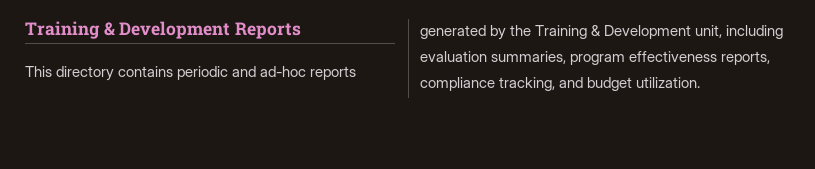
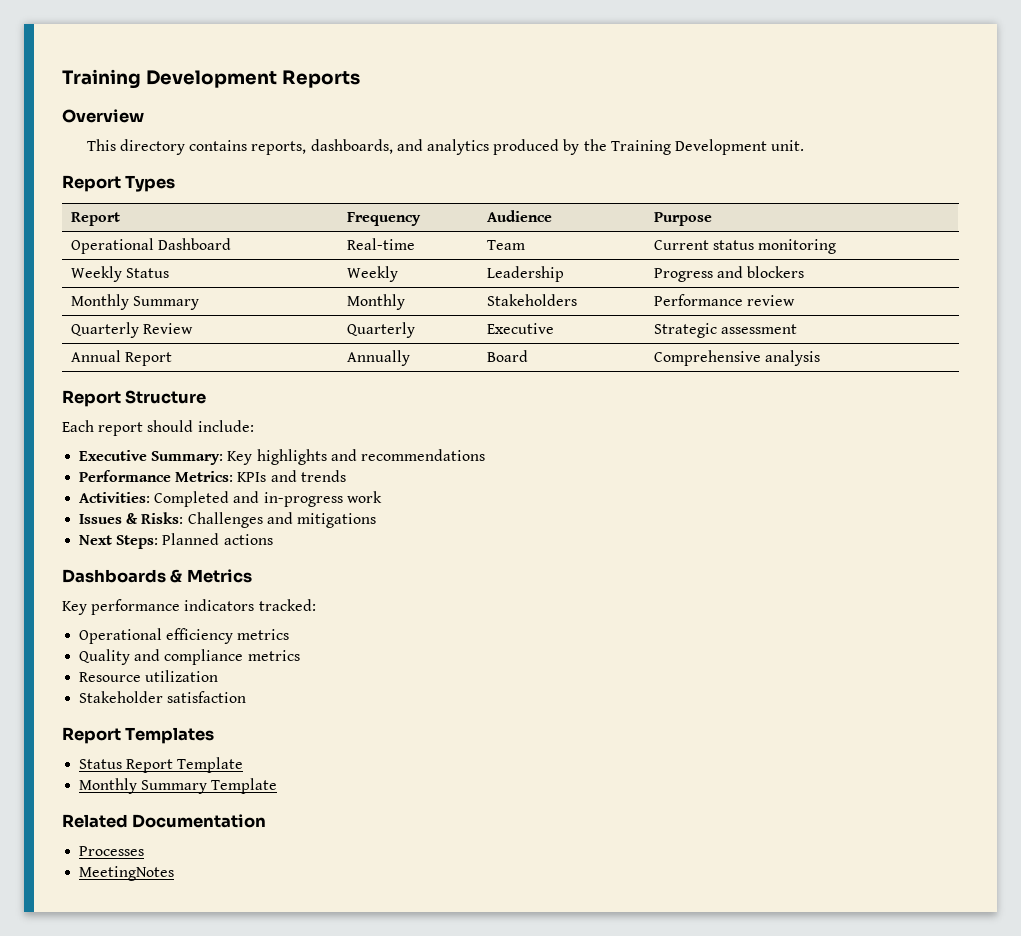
- Training & Development Reports
+ Training Development Reports
+ Overview
- This directory contains periodic and ad-hoc reports generated by the Training & Development unit, including evaluation summaries, program effectiveness reports, compliance tracking, and budget utilization.
+ This directory contains reports, dashboards, and analytics produced by the Training Development unit.
+ Report Types
+ Report | Frequency | Audience | Purpose
+ Operational Dashboard | Real-time | Team | Current status monitoring
+ Weekly Status | Weekly | Leadership | Progress and blockers
+ Monthly Summary | Monthly | Stakeholders | Performance review
+ Quarterly Review | Quarterly | Executive | Strategic assessment
+ Annual Report | Annually | Board | Comprehensive analysis
+ Report Structure
+ Each report should include:
+ Executive Summary: Key highlights and recommendations
+ Performance Metrics: KPIs and trends
+ Activities: Completed and in-progress work
+ Issues & Risks: Challenges and mitigations
+ Next Steps: Planned actions
+ Dashboards & Metrics
+ Key performance indicators tracked:
+ Operational efficiency metrics
+ Quality and compliance metrics
+ Resource utilization
+ Stakeholder satisfaction
+ Report Templates
+ Status Report Template
+ Monthly Summary Template
+ Related Documentation
+ Processes
+ MeetingNotes

